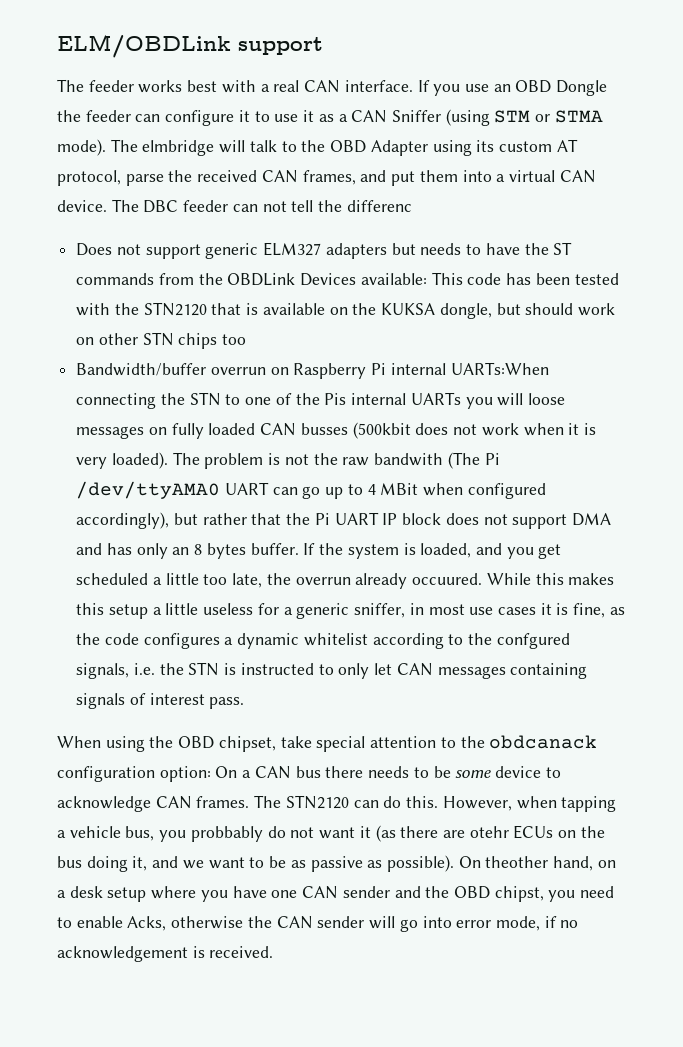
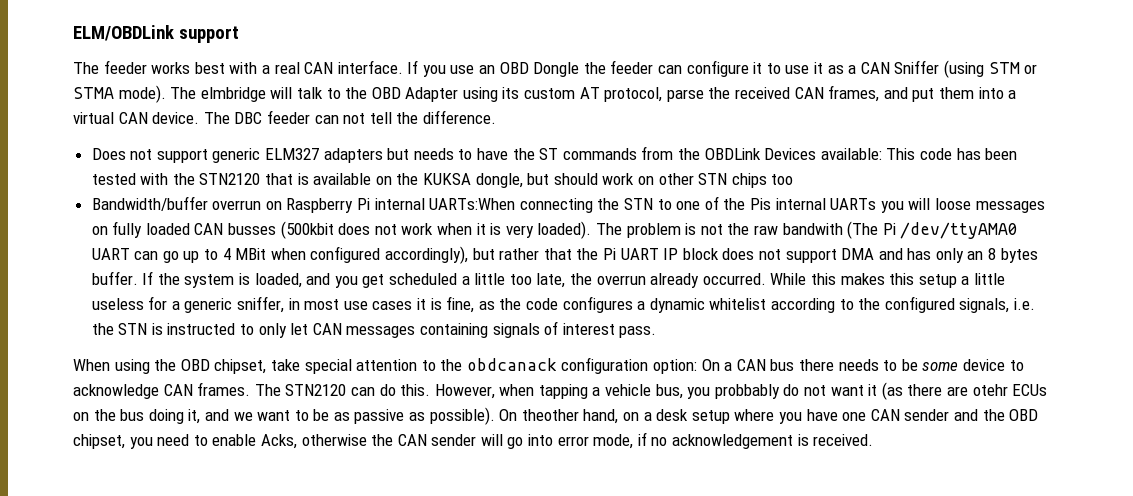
- The DBC feeder can not tell the differenc
+ The DBC feeder can not tell the difference.
- If the system is loaded, and you get scheduled a little too late, the overrun already occuured.
+ If the system is loaded, and you get scheduled a little too late, the overrun already occurred.
- While this makes this setup a little useless for a generic sniffer, in most use cases it is fine, as the code configures a dynamic whitelist according to the confgured signals, i.e. the STN is instructed to only let CAN messages containing signals of interest pass.
+ While this makes this setup a little useless for a generic sniffer, in most use cases it is fine, as the code configures a dynamic whitelist according to the configured signals, i.e. the STN is instructed to only let CAN messages containing signals of interest pass.
- On theother hand, on a desk setup where you have one CAN sender and the OBD chipst, you need to enable Acks, otherwise the CAN sender will go into error mode, if no acknowledgement is received.
+ On theother hand, on a desk setup where you have one CAN sender and the OBD chipset, you need to enable Acks, otherwise the CAN sender will go into error mode, if no acknowledgement is received.

